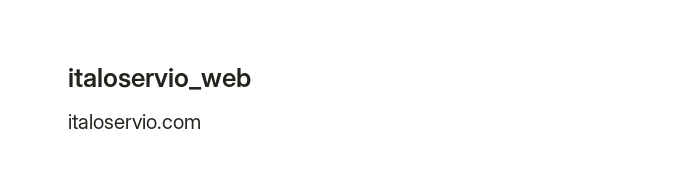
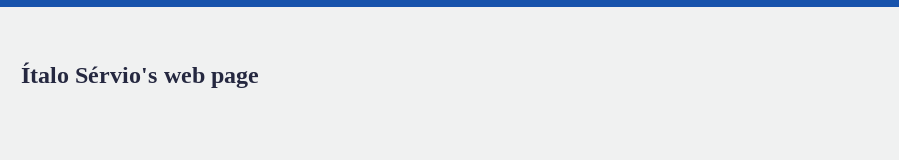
- italoservio_web
- italoservio.com
+ Ítalo Sérvio's web page

